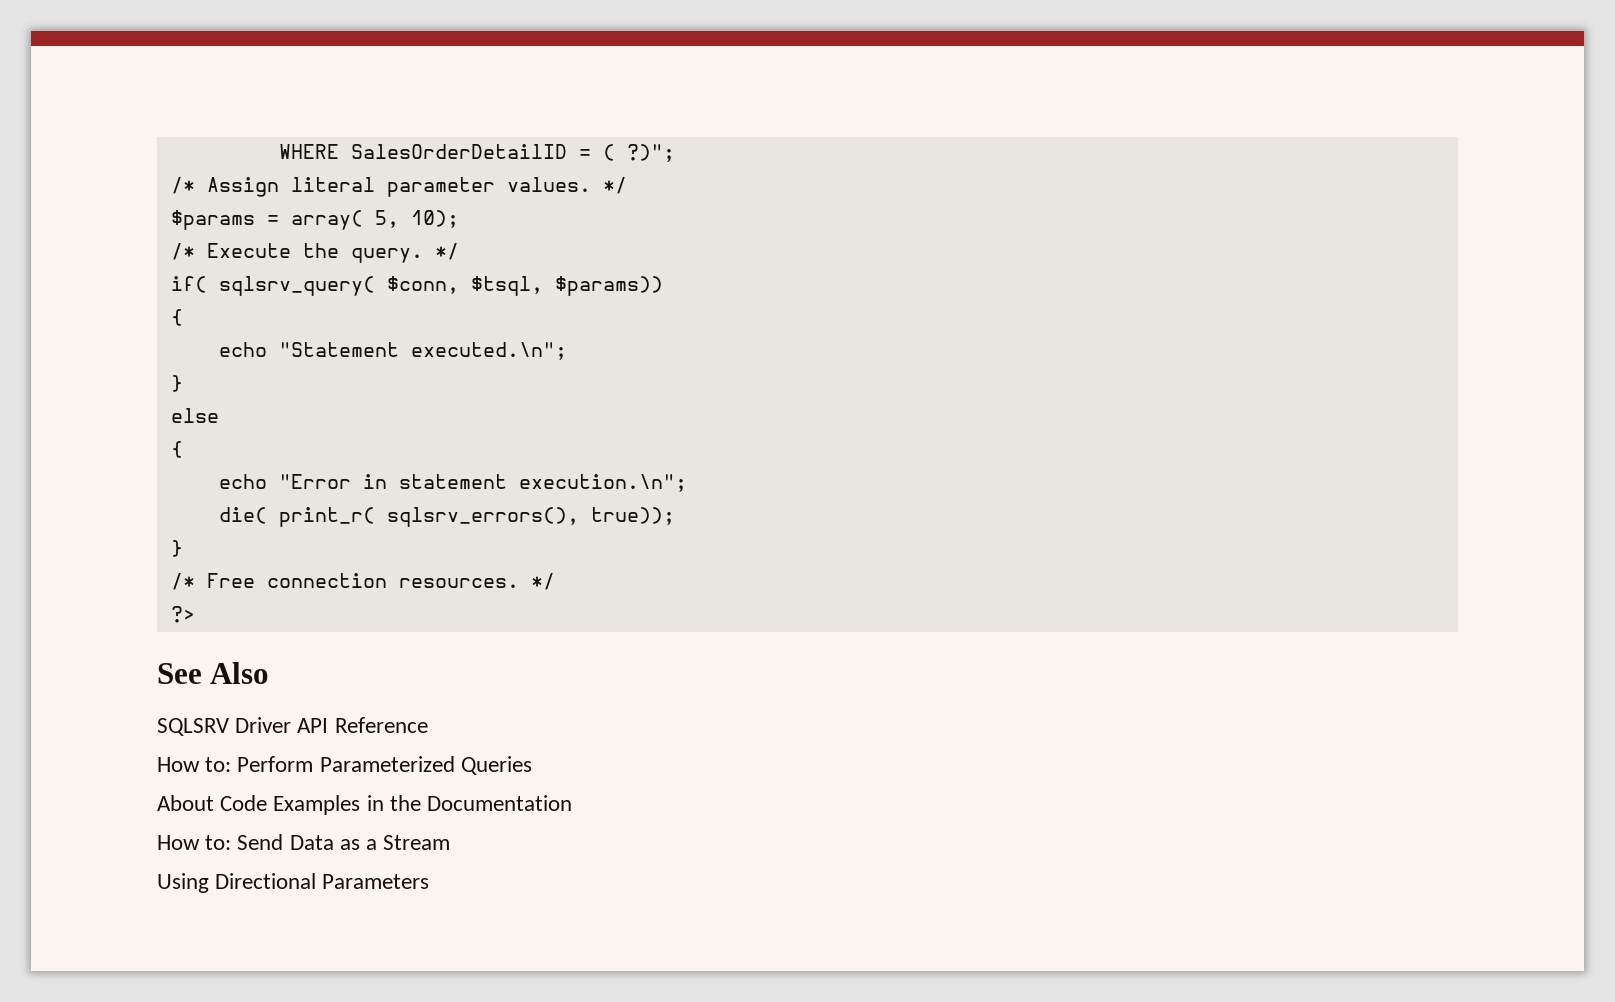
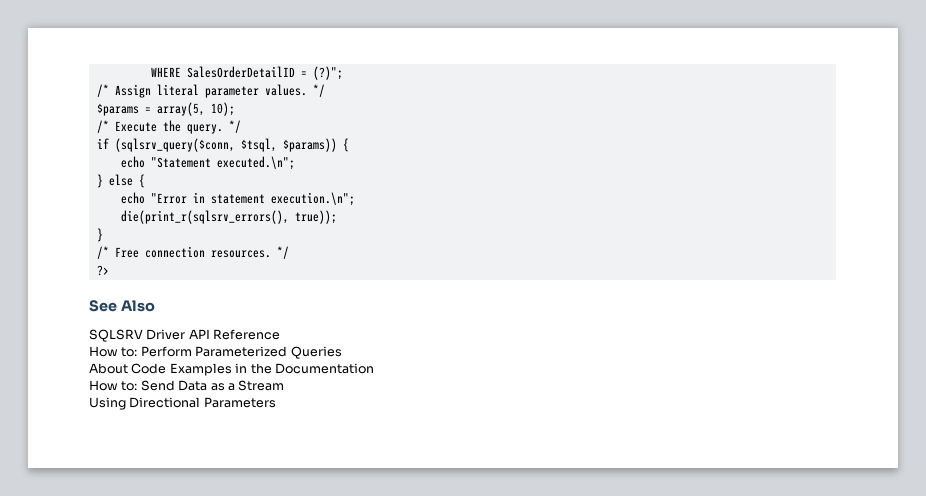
- WHERE SalesOrderDetailID = ( ?)";
+ WHERE SalesOrderDetailID = (?)";
- $params = array( 5, 10);
+ $params = array(5, 10);
- if( sqlsrv_query( $conn, $tsql, $params))
- {
+ if (sqlsrv_query($conn, $tsql, $params)) {
  echo "Statement executed.\n";
- }
- else
- {
+ } else {
- die( print_r( sqlsrv_errors(), true));
+ die(print_r(sqlsrv_errors(), true));

